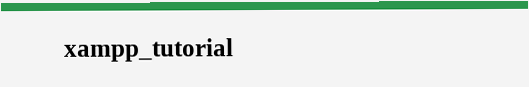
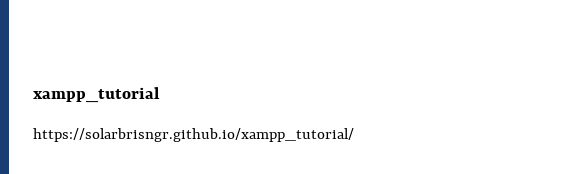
+ https://solarbrisngr.github.io/xampp_tutorial/

